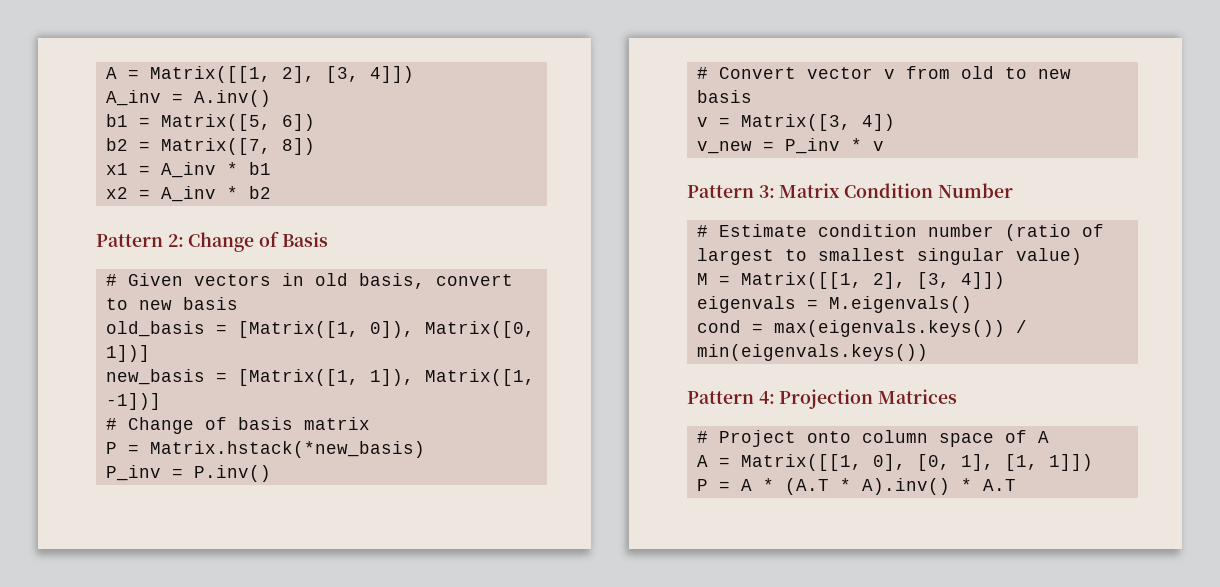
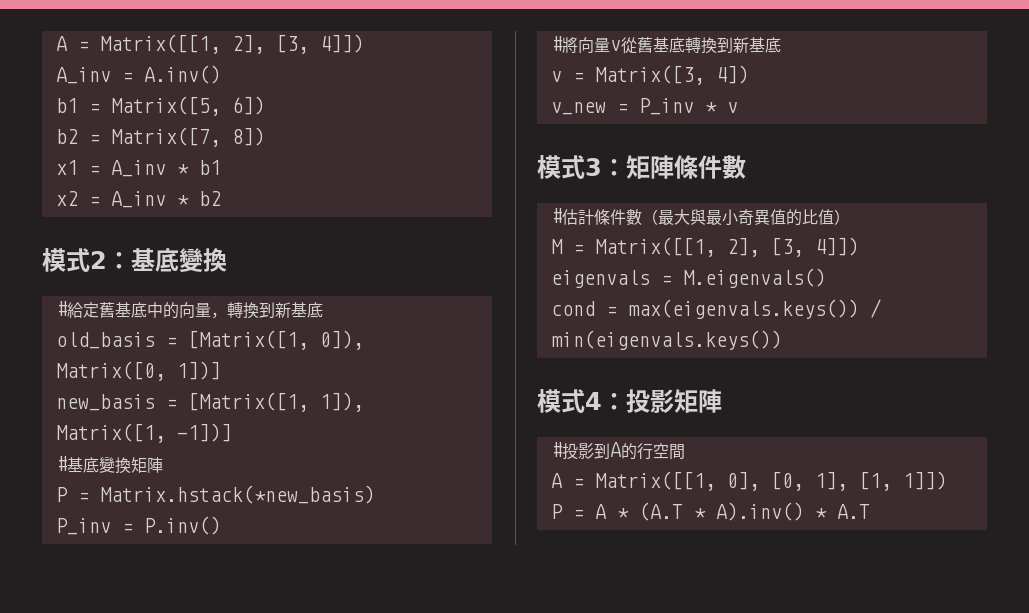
- Pattern 2: Change of Basis
- # Given vectors in old basis, convert to new basis
+ 模式2：基底變換
+ #給定舊基底中的向量，轉換到新基底
- # Change of basis matrix
+ #基底變換矩陣
- # Convert vector v from old to new basis
+ #將向量v從舊基底轉換到新基底
- Pattern 3: Matrix Condition Number
- # Estimate condition number (ratio of largest to smallest singular value)
+ 模式3：矩陣條件數
+ #估計條件數（最大與最小奇異值的比值）
- Pattern 4: Projection Matrices
- # Project onto column space of A
+ 模式4：投影矩陣
+ #投影到A的行空間

